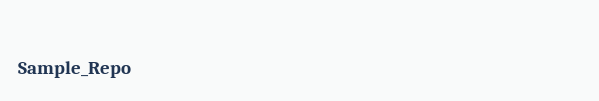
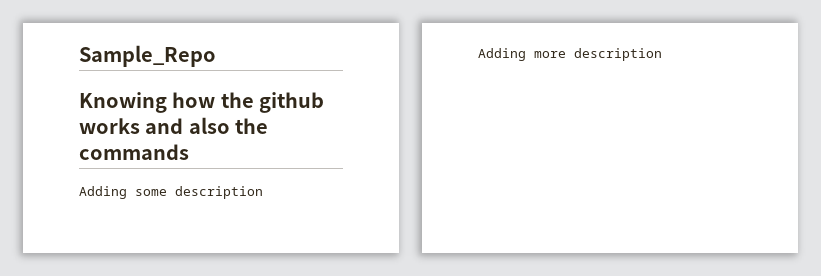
+ Knowing how the github works and also the commands
+ Adding some description
+ Adding more description

